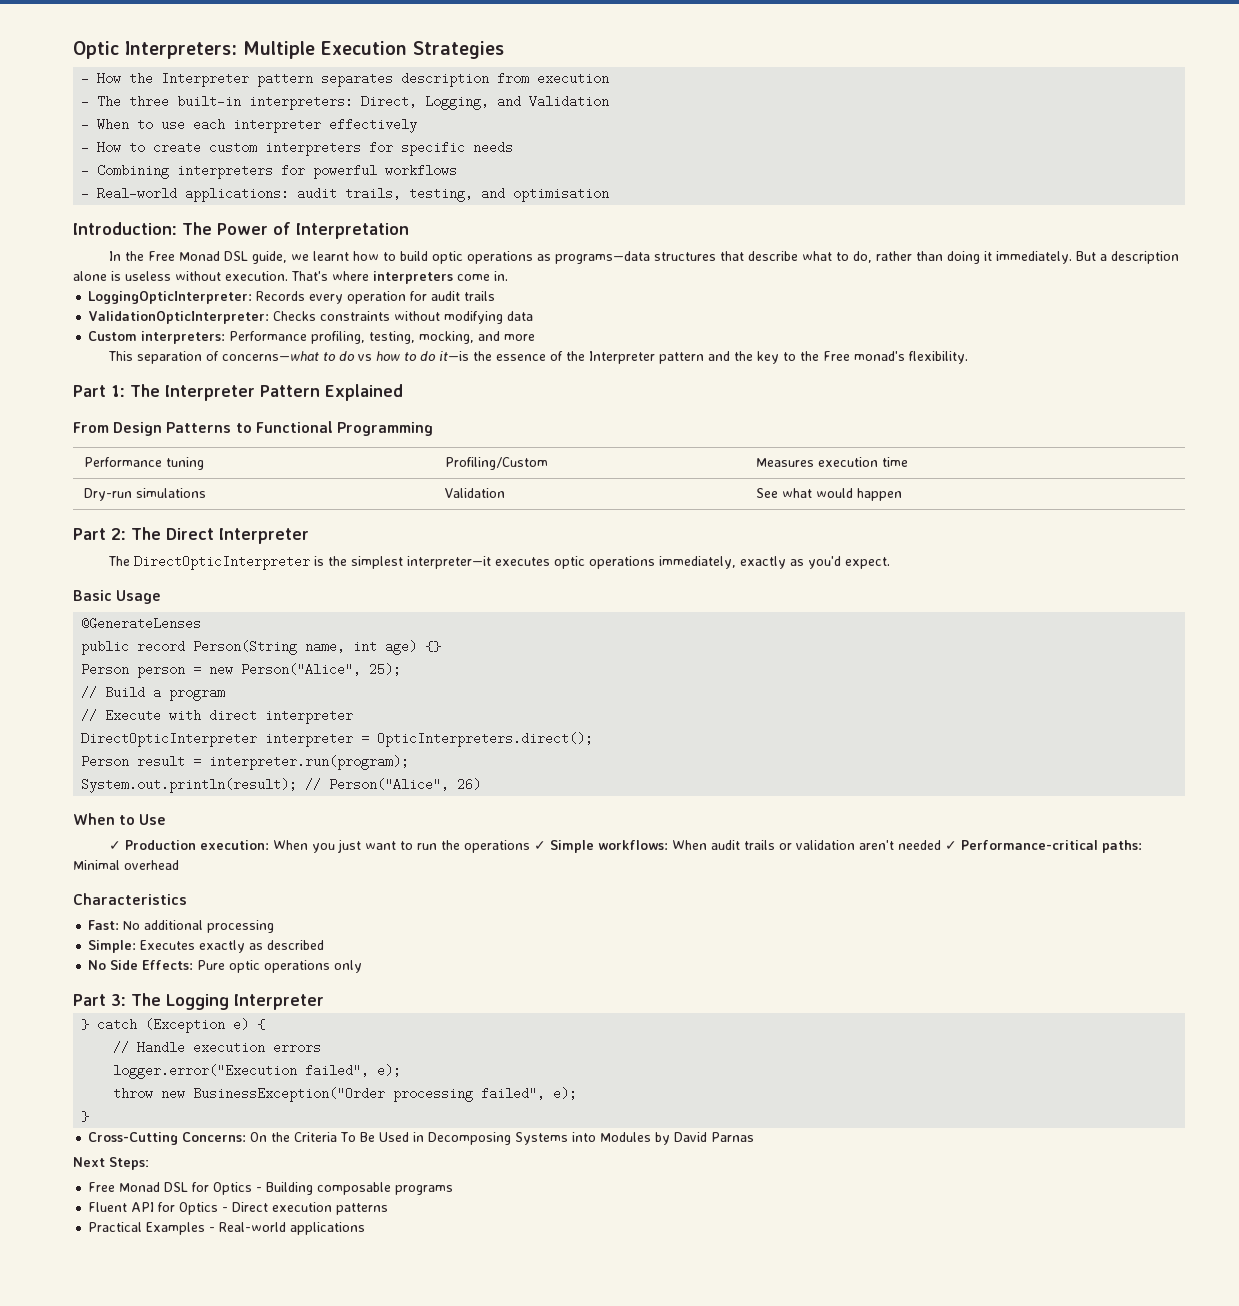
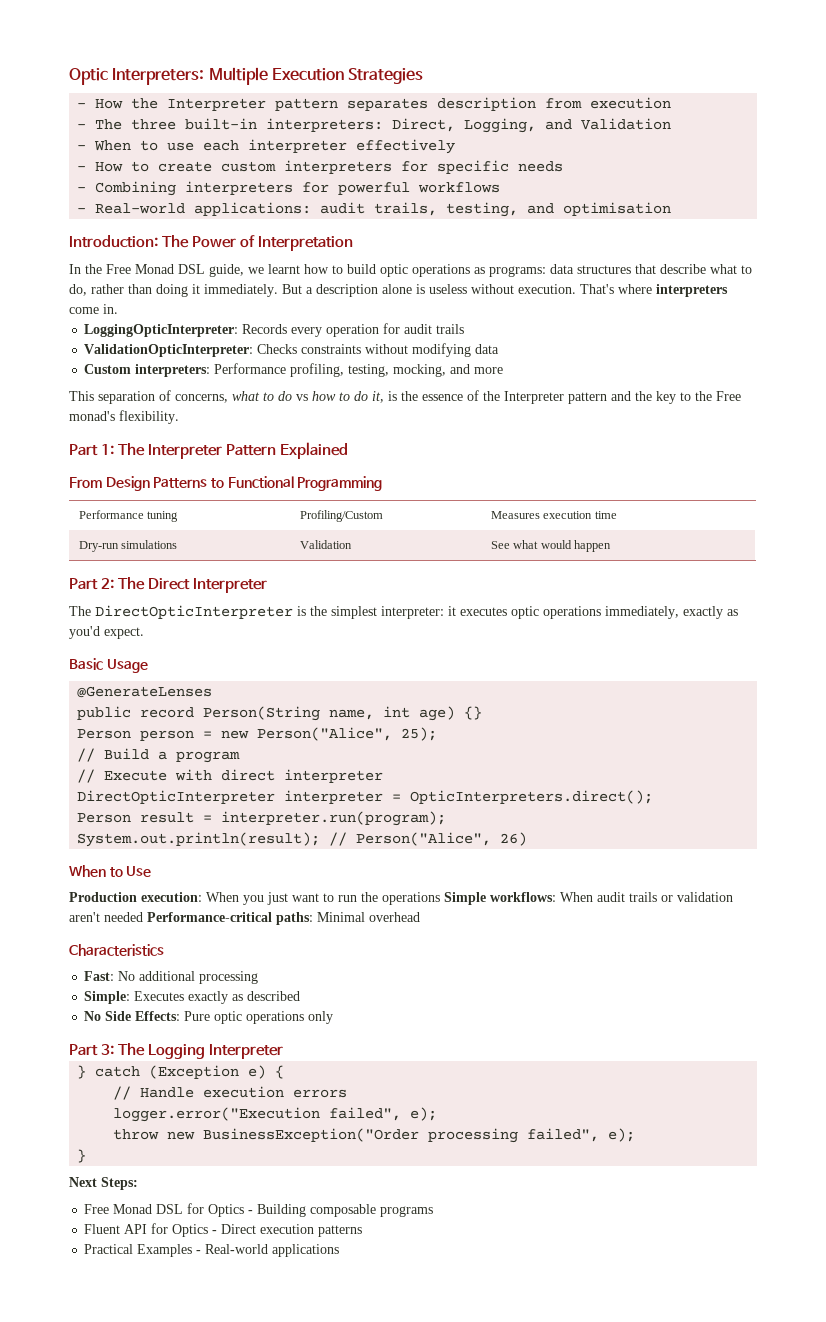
- In the Free Monad DSL guide, we learnt how to build optic operations as programs—data structures that describe what to do, rather than doing it immediately.
+ In the Free Monad DSL guide, we learnt how to build optic operations as programs: data structures that describe what to do, rather than doing it immediately.
- This separation of concerns—what to do vs how to do it—is the essence of the Interpreter pattern and the key to the Free monad's flexibility.
+ This separation of concerns, what to do vs how to do it, is the essence of the Interpreter pattern and the key to the Free monad's flexibility.
- The DirectOpticInterpreter is the simplest interpreter—it executes optic operations immediately, exactly as you'd expect.
+ The DirectOpticInterpreter is the simplest interpreter: it executes optic operations immediately, exactly as you'd expect.
- ✓ Production execution: When you just want to run the operations ✓ Simple workflows: When audit trails or validation aren't needed ✓ Performance-critical paths: Minimal overhead
+ Production execution: When you just want to run the operations Simple workflows: When audit trails or validation aren't needed Performance-critical paths: Minimal overhead
- Cross-Cutting Concerns: On the Criteria To Be Used in Decomposing Systems into Modules by David Parnas

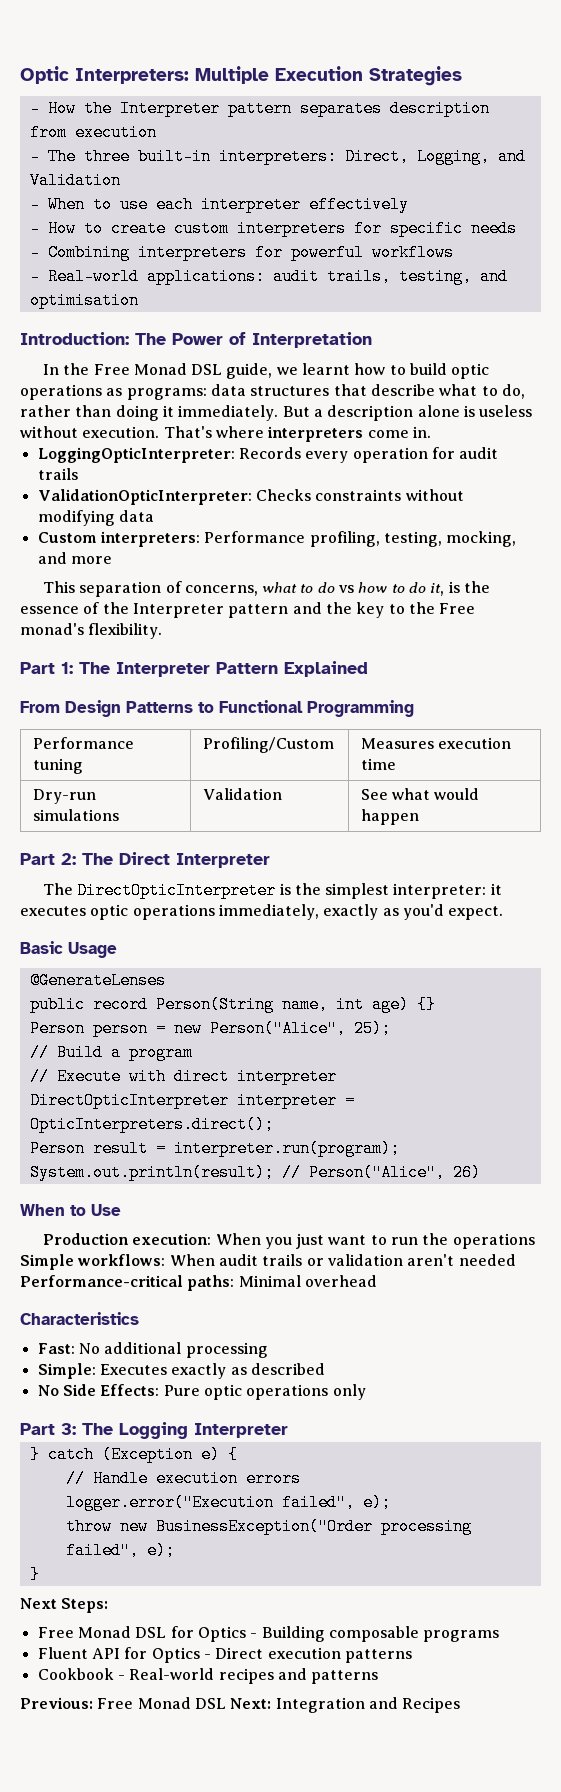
- Practical Examples - Real-world applications
+ Cookbook - Real-world recipes and patterns
+ Previous: Free Monad DSL Next: Integration and Recipes

